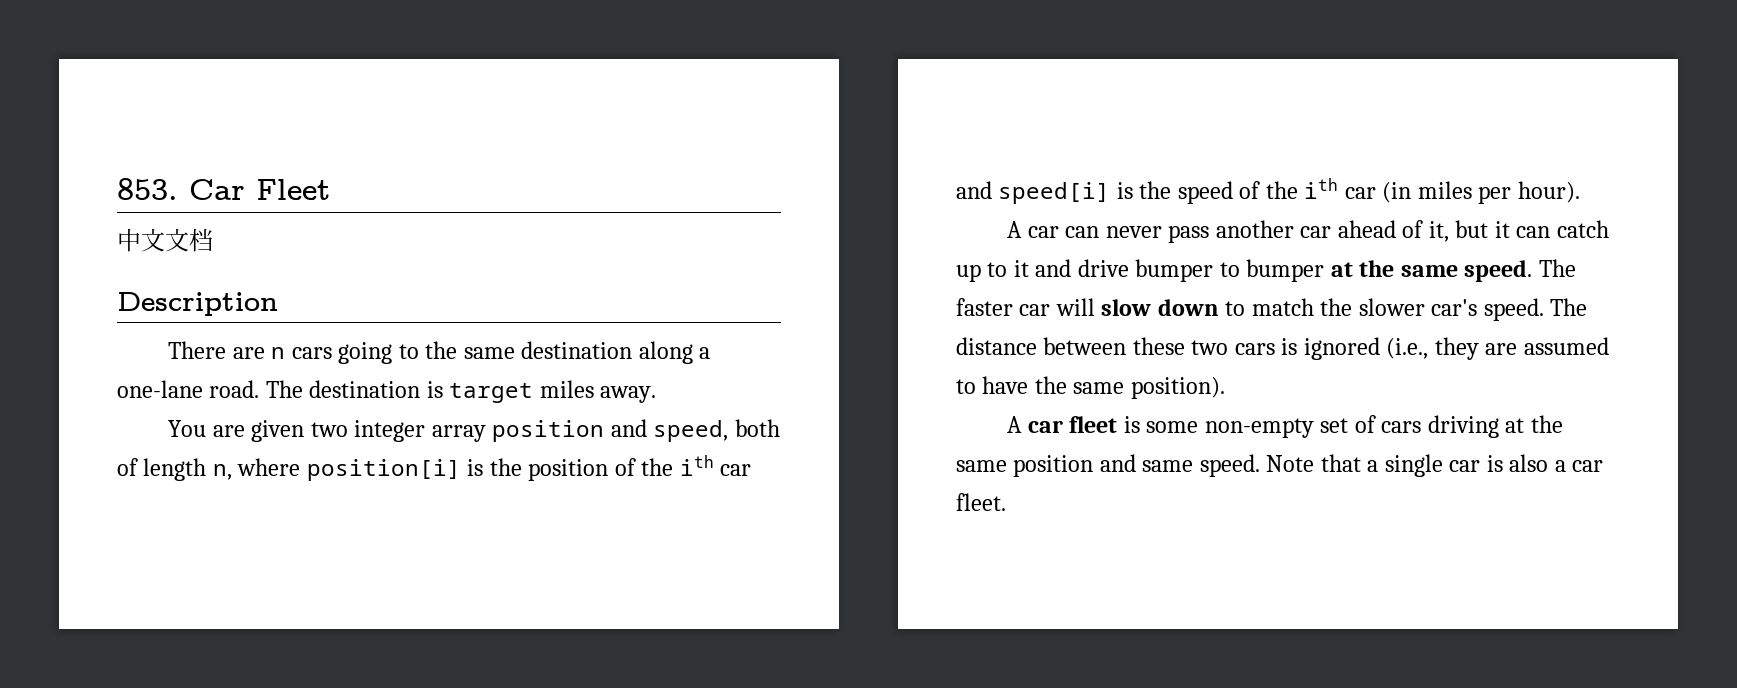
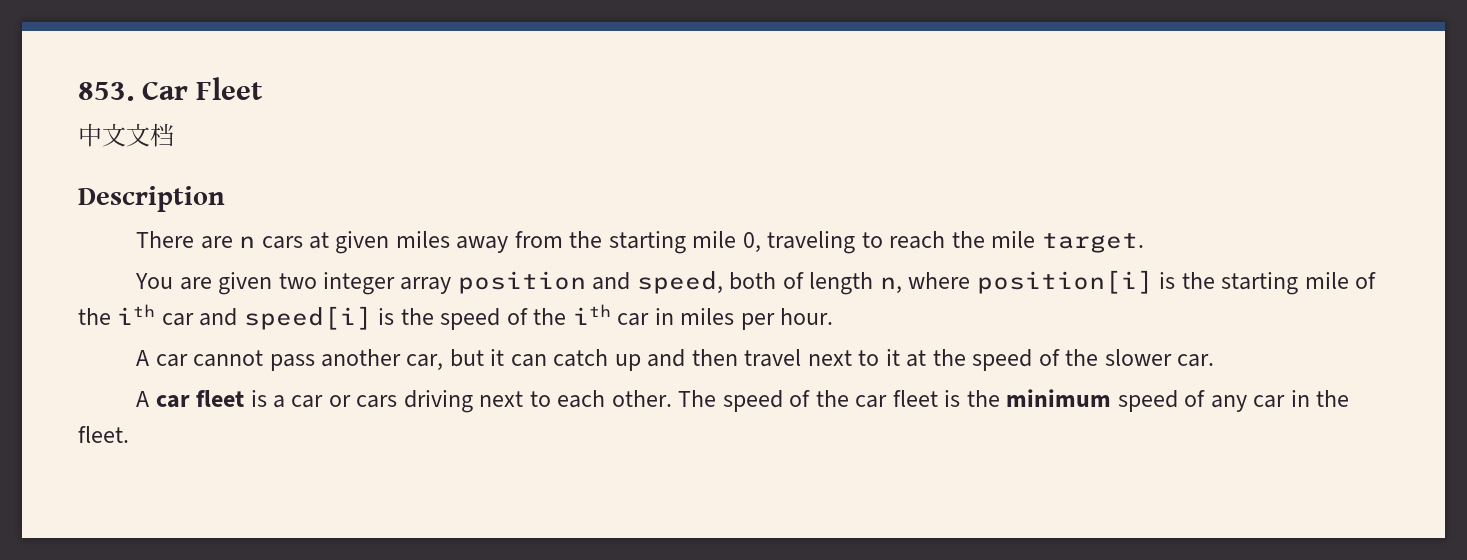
- There are n cars going to the same destination along a one-lane road. The destination is target miles away.
+ There are n cars at given miles away from the starting mile 0, traveling to reach the mile target.
- You are given two integer array position and speed, both of length n, where position[i] is the position of the ith car and speed[i] is the speed of the ith car (in miles per hour).
- A car can never pass another car ahead of it, but it can catch up to it and drive bumper to bumper at the same speed. The faster car will slow down to match the slower car's speed. The distance between these two cars is ignored (i.e., they are assumed to have the same position).
- A car fleet is some non-empty set of cars driving at the same position and same speed. Note that a single car is also a car fleet.
+ You are given two integer array position and speed, both of length n, where position[i] is the starting mile of the ith car and speed[i] is the speed of the ith car in miles per hour.
+ A car cannot pass another car, but it can catch up and then travel next to it at the speed of the slower car.
+ A car fleet is a car or cars driving next to each other. The speed of the car fleet is the minimum speed of any car in the fleet.

